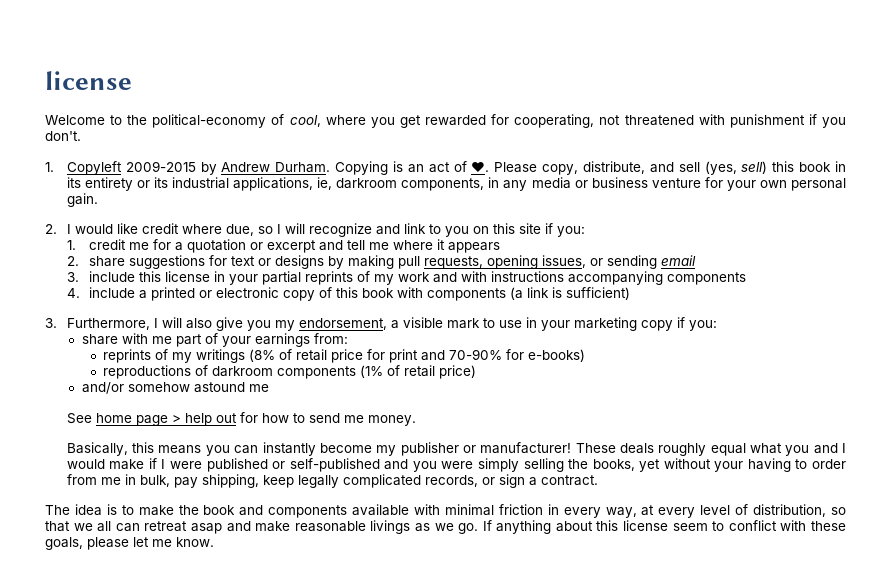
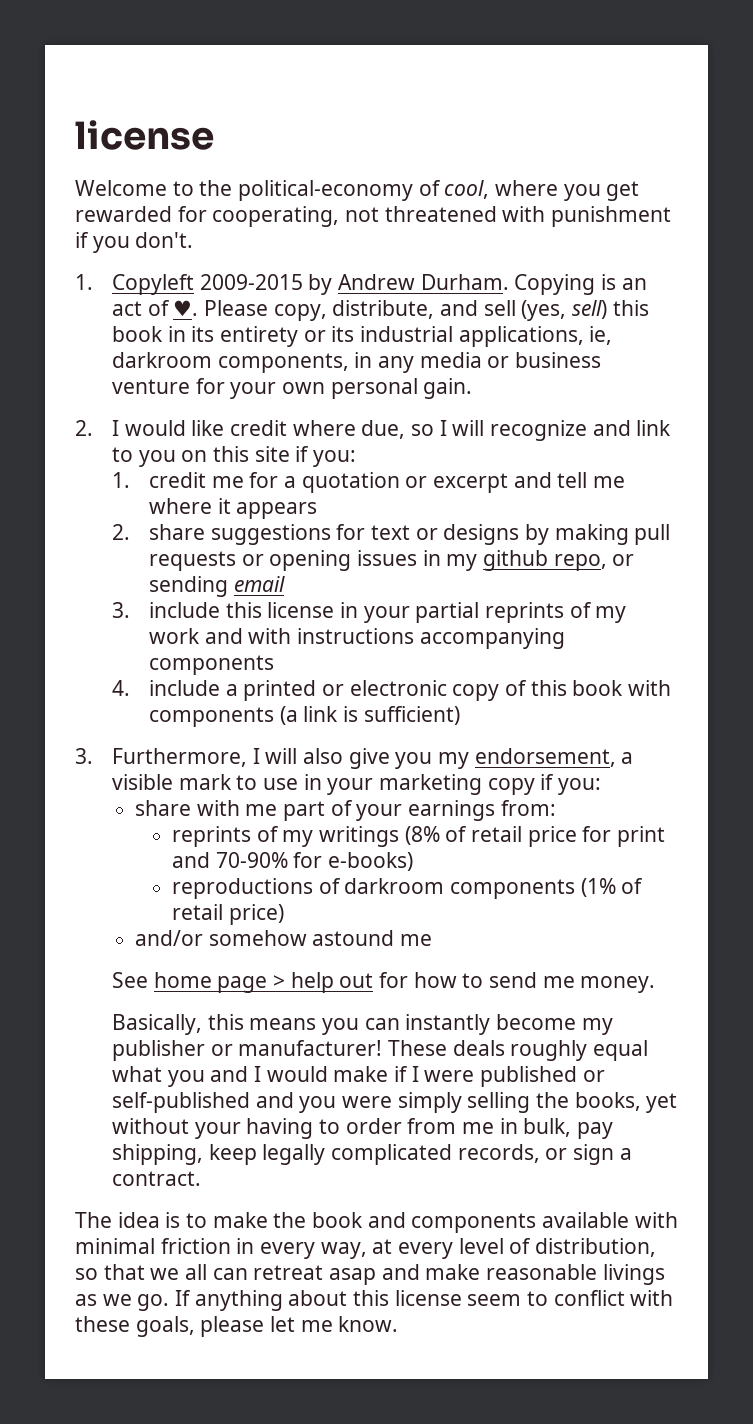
- 2. share suggestions for text or designs by making pull requests, opening issues, or sending email
+ 2. share suggestions for text or designs by making pull requests or opening issues in my github repo, or sending email

